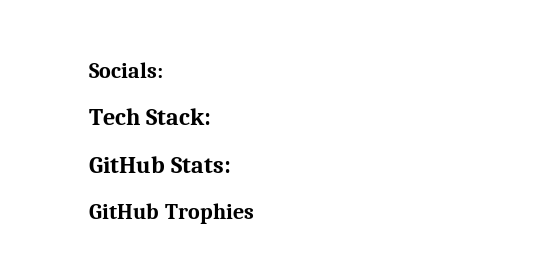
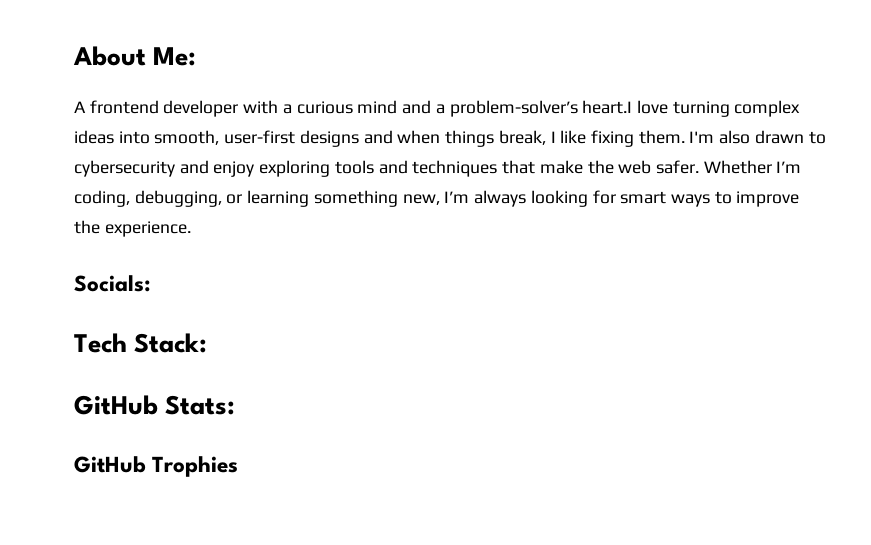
+ About Me:
+ A frontend developer with a curious mind and a problem-solver’s heart.I love turning complex ideas into smooth, user-first designs and when things break, I like fixing them. I'm also drawn to cybersecurity and enjoy exploring tools and techniques that make the web safer. Whether I’m coding, debugging, or learning something new, I’m always looking for smart ways to improve the experience.

